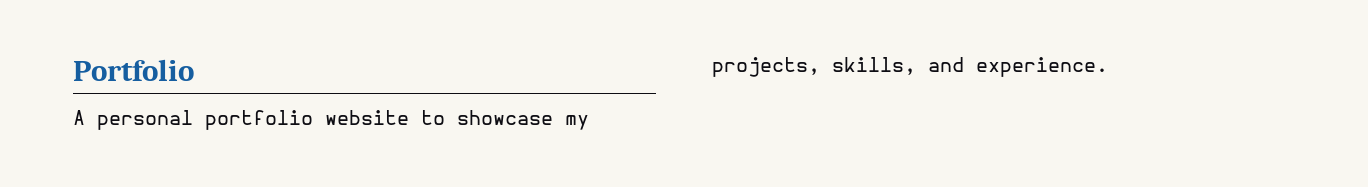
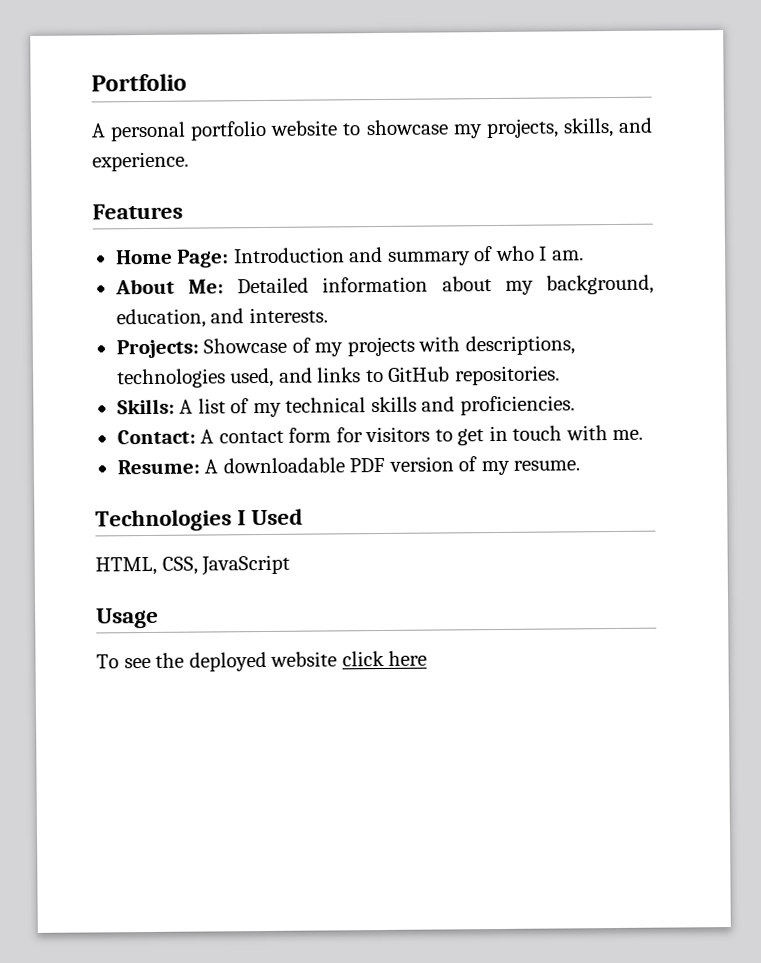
+ Features
+ Home Page: Introduction and summary of who I am.
+ About Me: Detailed information about my background, education, and interests.
+ Projects: Showcase of my projects with descriptions, technologies used, and links to GitHub repositories.
+ Skills: A list of my technical skills and proficiencies.
+ Contact: A contact form for visitors to get in touch with me.
+ Resume: A downloadable PDF version of my resume.
+ Technologies I Used
+ HTML, CSS, JavaScript
+ Usage
+ To see the deployed website click here

